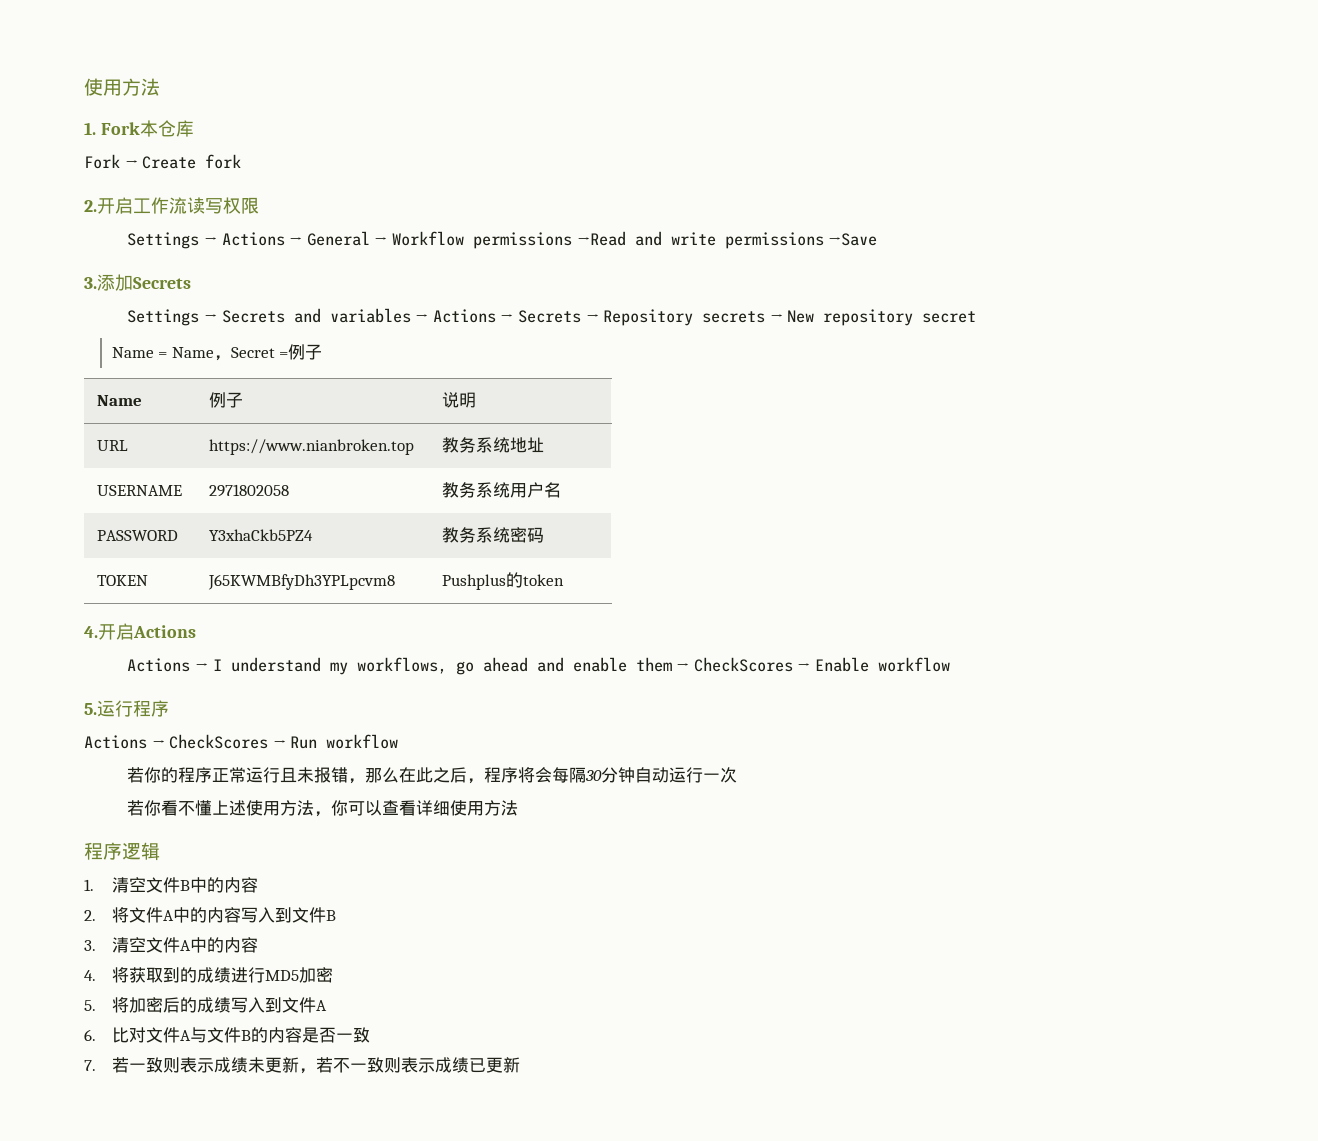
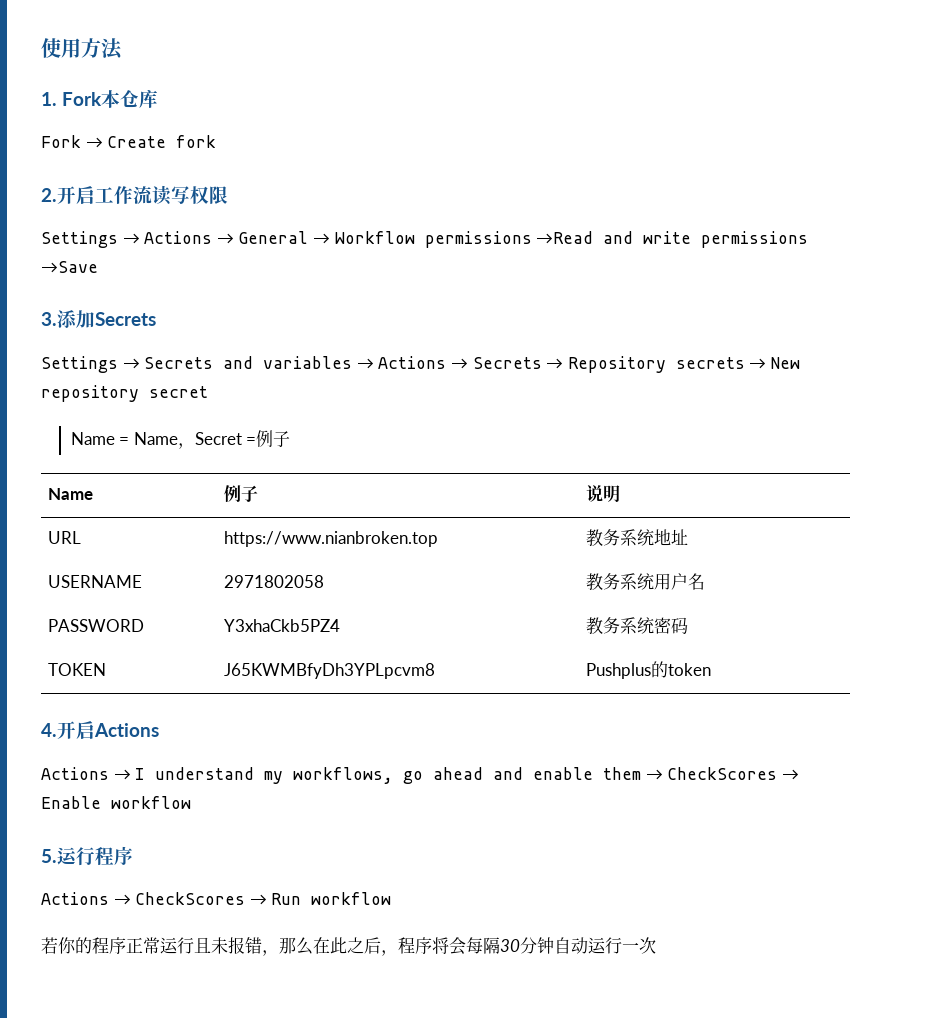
- 若你看不懂上述使用方法，你可以查看详细使用方法
- 程序逻辑
- 1.清空文件B中的内容
- 2.将文件A中的内容写入到文件B
- 3.清空文件A中的内容
- 4.将获取到的成绩进行MD5加密
- 5.将加密后的成绩写入到文件A
- 6.比对文件A与文件B的内容是否一致
- 7.若一致则表示成绩未更新，若不一致则表示成绩已更新

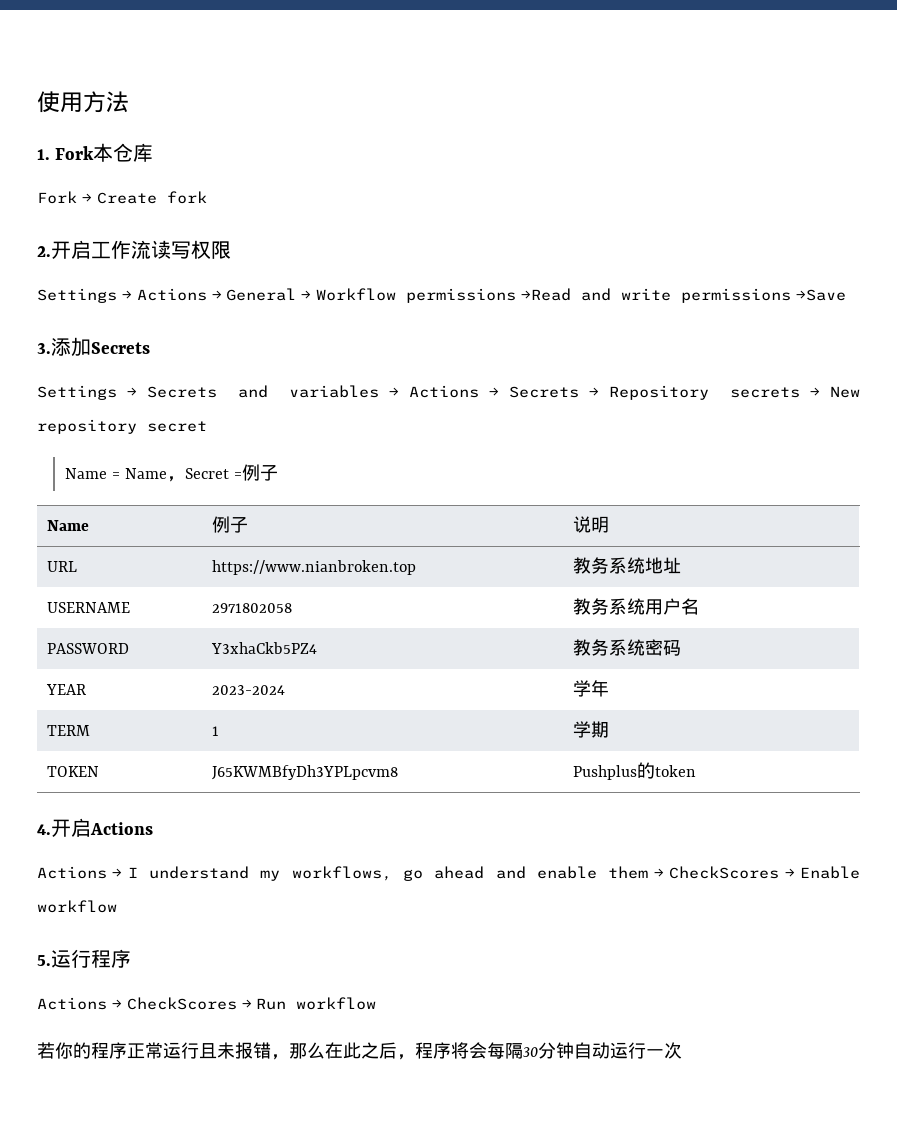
+ YEAR | 2023-2024 | 学年
+ TERM | 1 | 学期

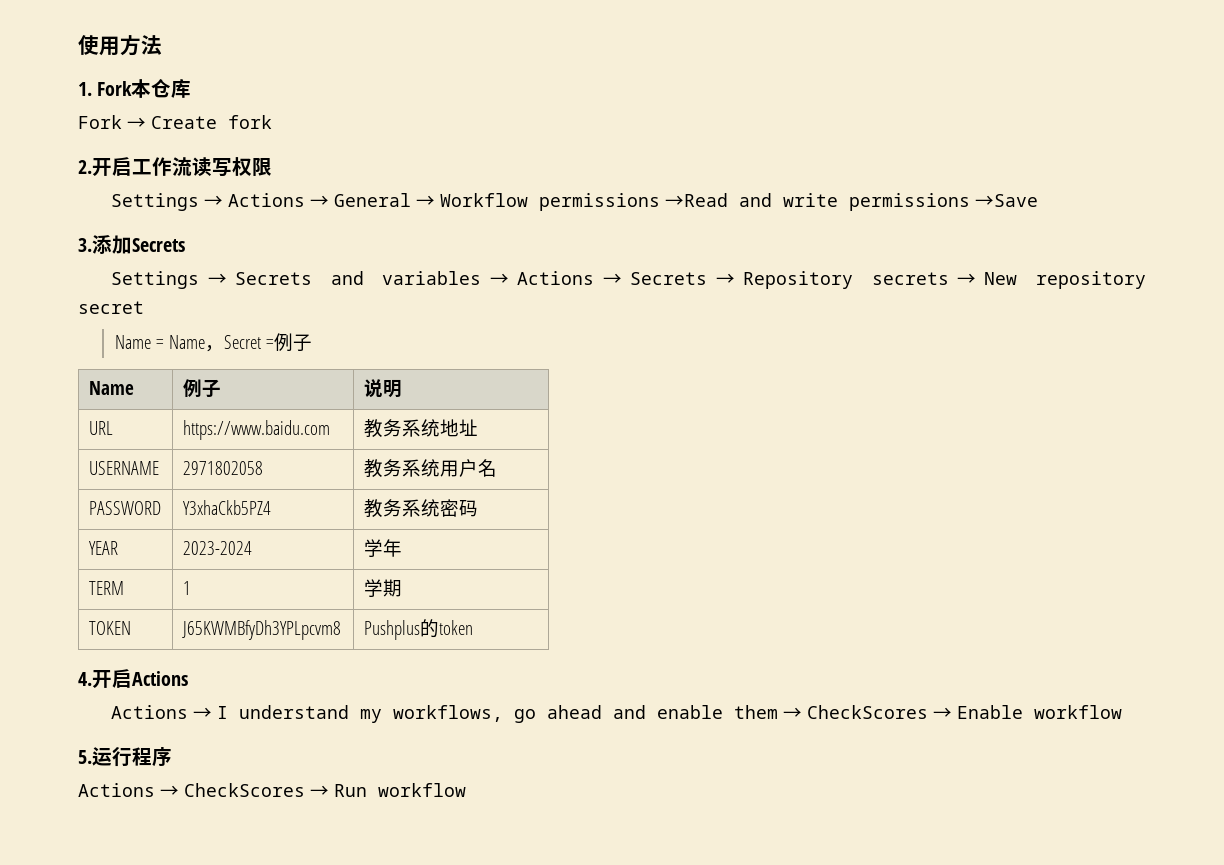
- URL | https://www.nianbroken.top | 教务系统地址
+ URL | https://www.baidu.com | 教务系统地址
- 若你的程序正常运行且未报错，那么在此之后，程序将会每隔30分钟自动运行一次

